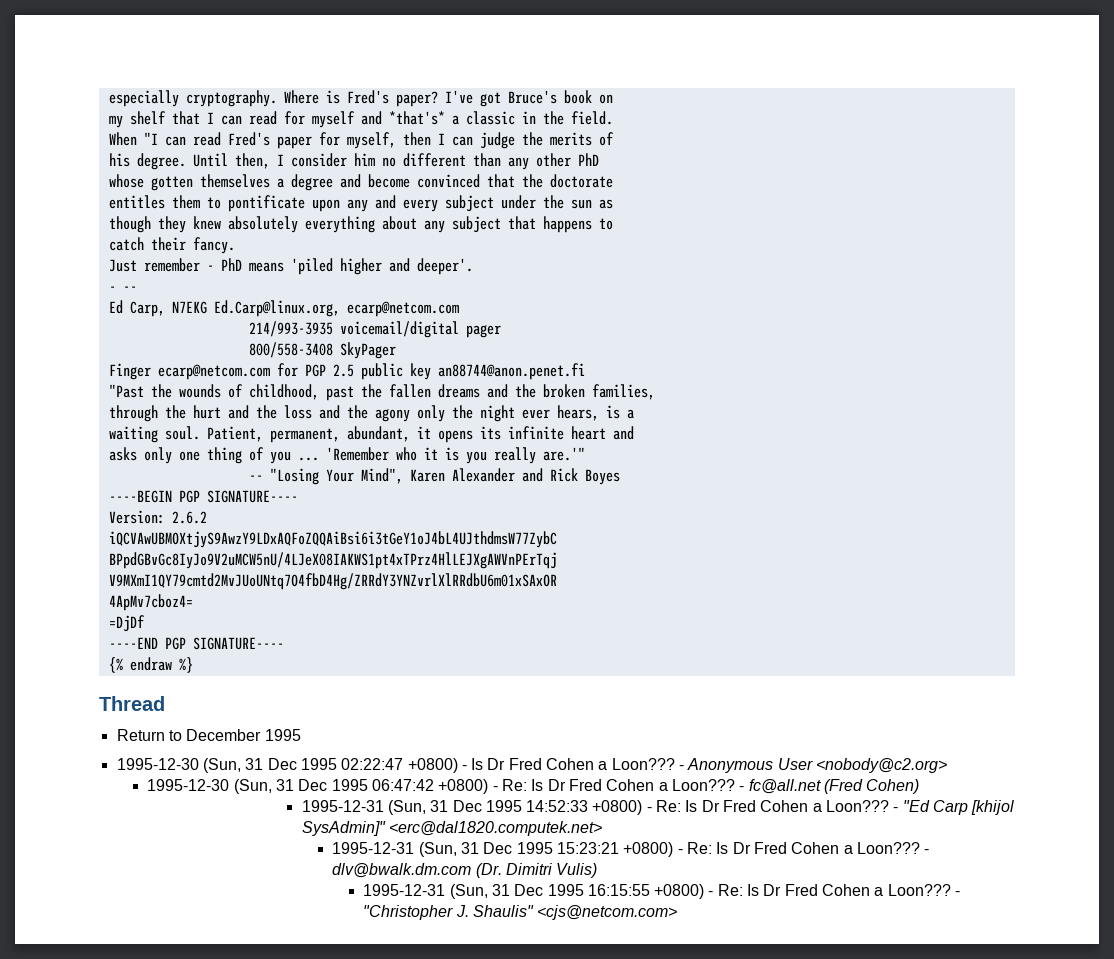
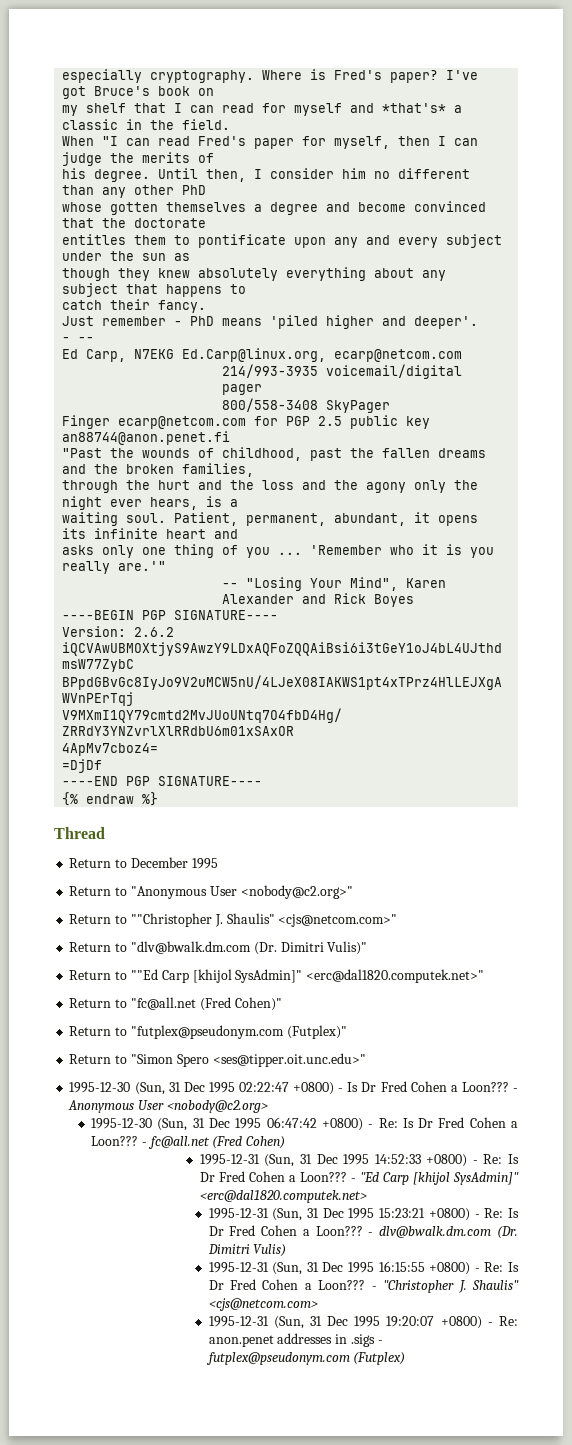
+ Return to "Anonymous User <nobody@c2.org>"
+ Return to ""Christopher J. Shaulis" <cjs@netcom.com>"
+ Return to "dlv@bwalk.dm.com (Dr. Dimitri Vulis)"
+ Return to ""Ed Carp [khijol SysAdmin]" <erc@dal1820.computek.net>"
+ Return to "fc@all.net (Fred Cohen)"
+ Return to "futplex@pseudonym.com (Futplex)"
+ Return to "Simon Spero <ses@tipper.oit.unc.edu>"
+ 1995-12-31 (Sun, 31 Dec 1995 19:20:07 +0800) - Re: anon.penet addresses in .sigs - futplex@pseudonym.com (Futplex)

